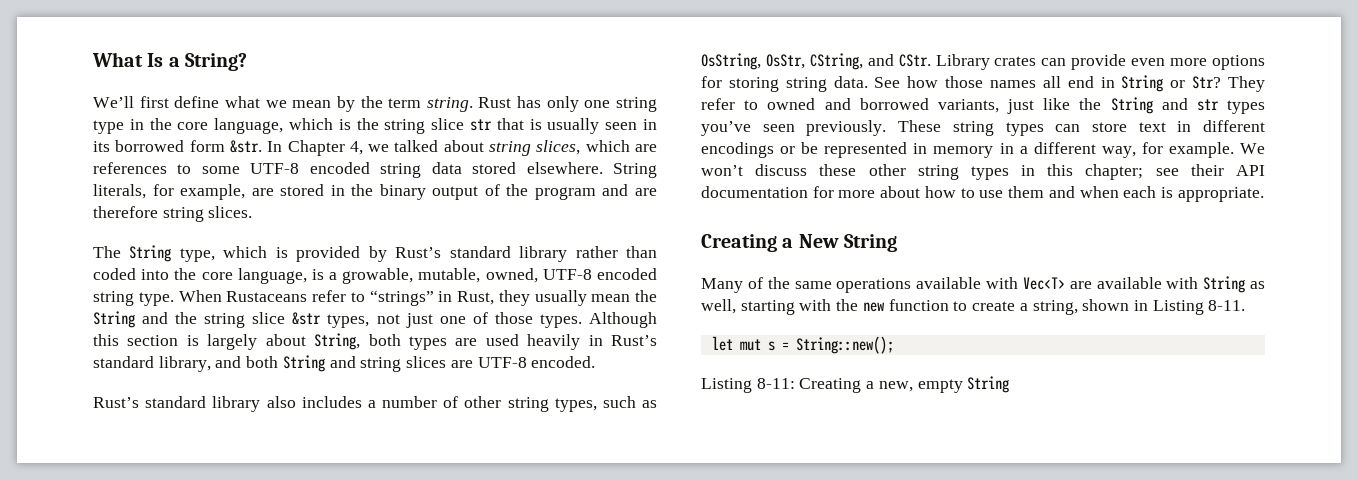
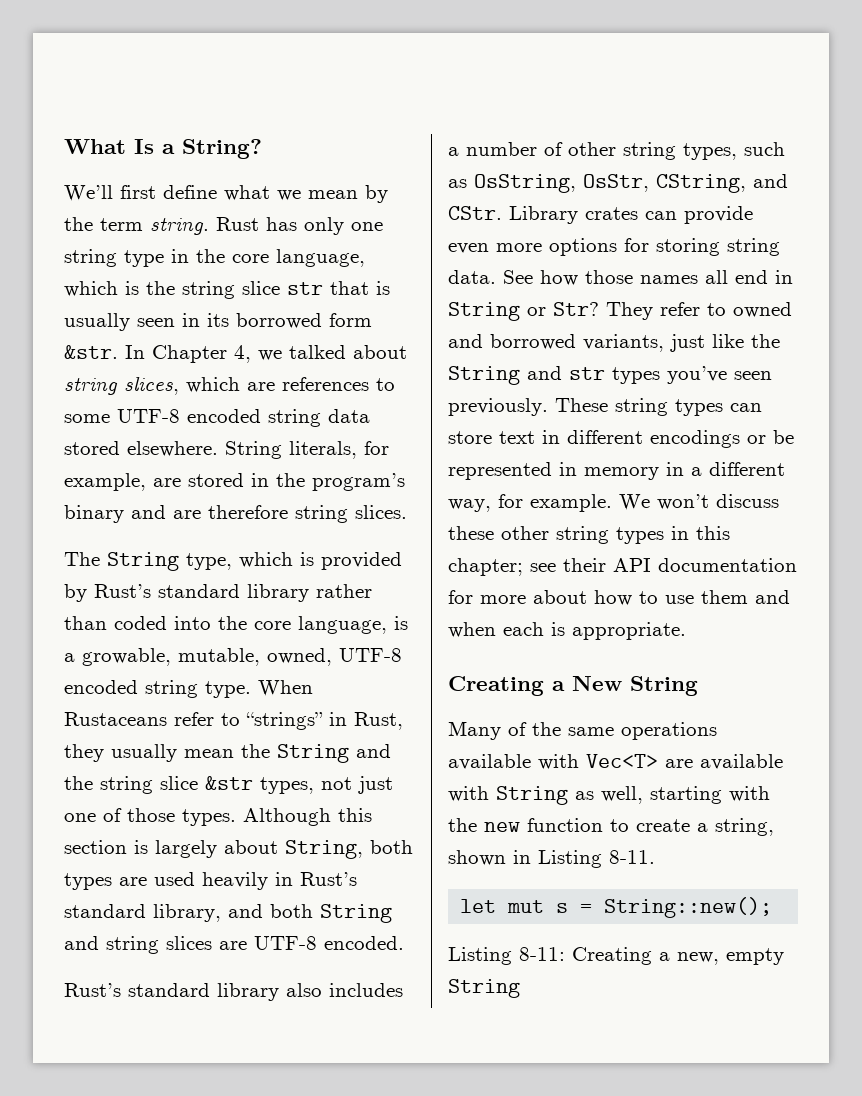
- String literals, for example, are stored in the binary output of the program and are therefore string slices.
+ String literals, for example, are stored in the program’s binary and are therefore string slices.

